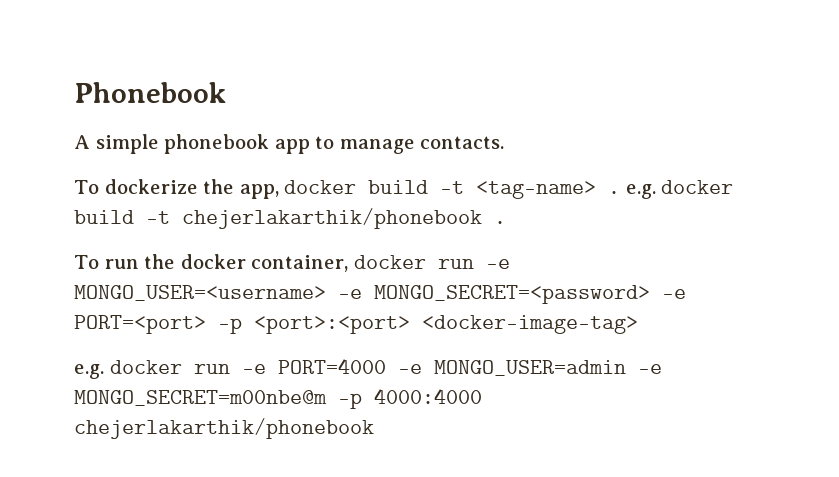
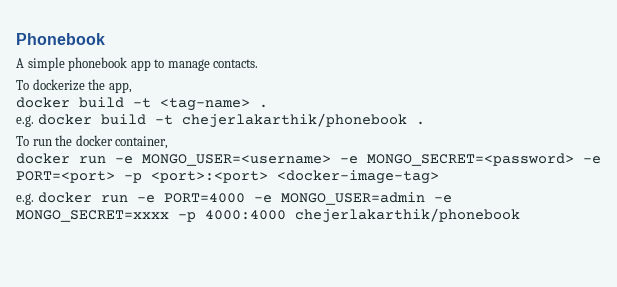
- To dockerize the app, docker build -t <tag-name> . e.g. docker build -t chejerlakarthik/phonebook .
+ To dockerize the app,
+ docker build -t <tag-name> .
+ e.g. docker build -t chejerlakarthik/phonebook .
- To run the docker container, docker run -e MONGO_USER=<username> -e MONGO_SECRET=<password> -e PORT=<port> -p <port>:<port> <docker-image-tag>
+ To run the docker container,
+ docker run -e MONGO_USER=<username> -e MONGO_SECRET=<password> -e PORT=<port> -p <port>:<port> <docker-image-tag>
- e.g. docker run -e PORT=4000 -e MONGO_USER=admin -e MONGO_SECRET=m00nbe@m -p 4000:4000 chejerlakarthik/phonebook
+ e.g. docker run -e PORT=4000 -e MONGO_USER=admin -e MONGO_SECRET=xxxx -p 4000:4000 chejerlakarthik/phonebook

